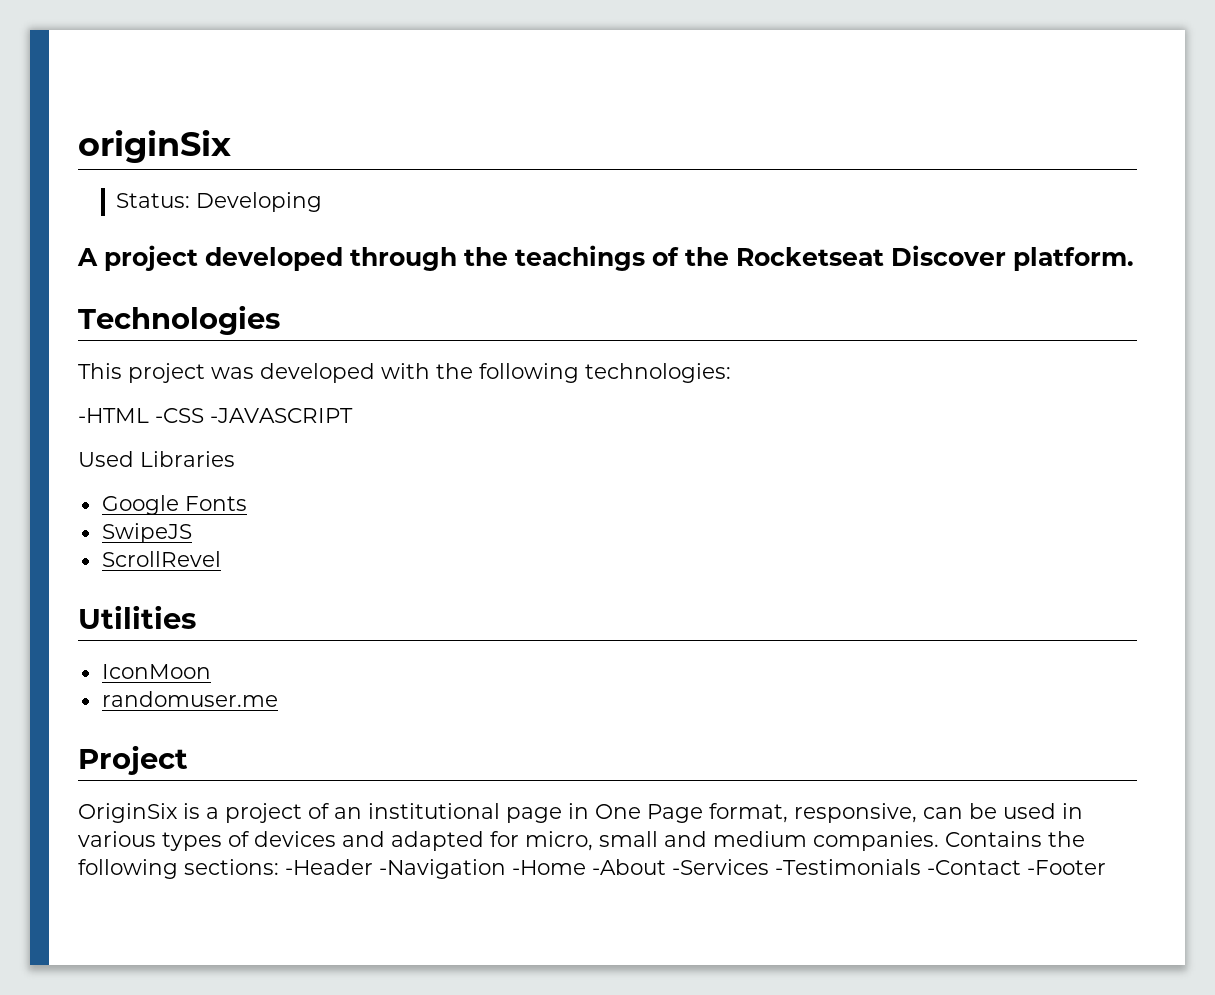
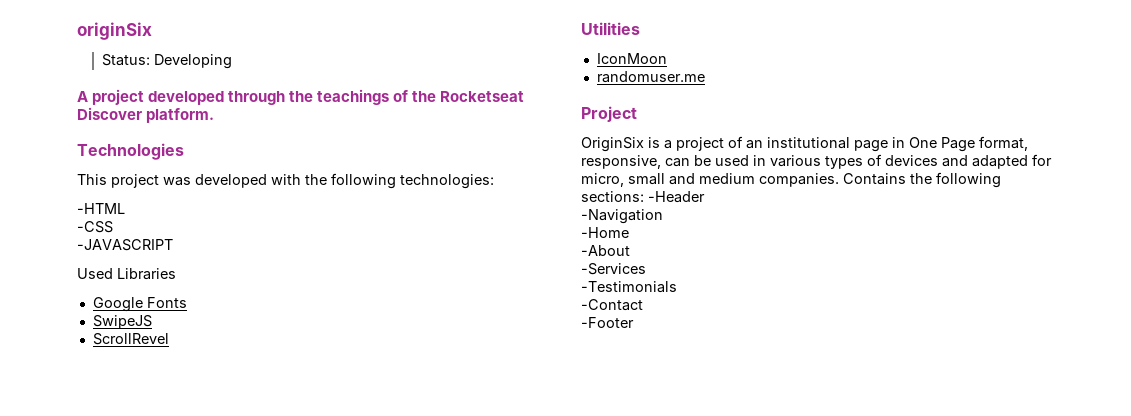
- -HTML -CSS -JAVASCRIPT
+ -HTML
+ -CSS
+ -JAVASCRIPT
- Contains the following sections: -Header -Navigation -Home -About -Services -Testimonials -Contact -Footer
+ Contains the following sections: -Header
+ -Navigation
+ -Home
+ -About
+ -Services
+ -Testimonials
+ -Contact
+ -Footer

